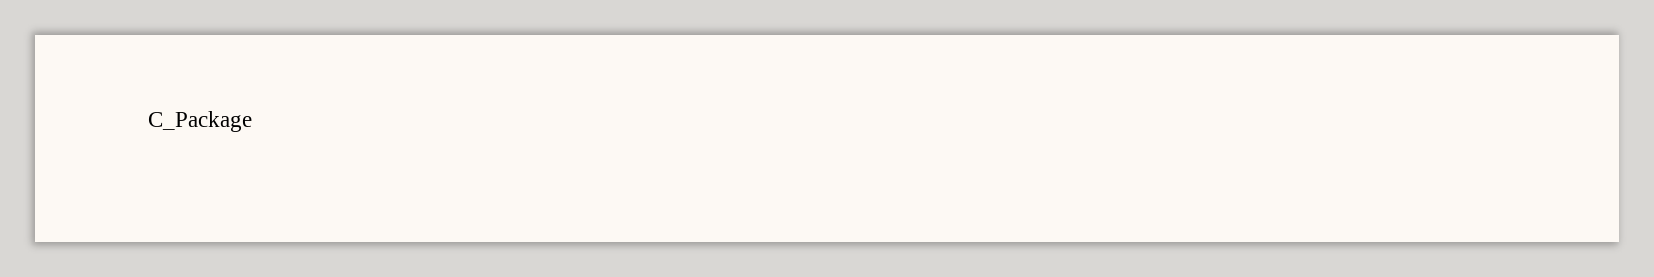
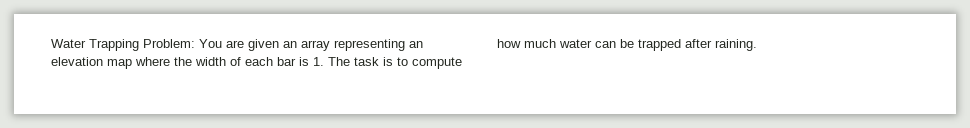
- C_Package
+ Water Trapping Problem: You are given an array representing an elevation map where the width of each bar is 1. The task is to compute how much water can be trapped after raining.

